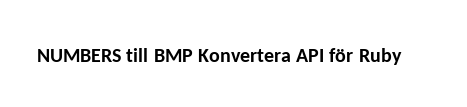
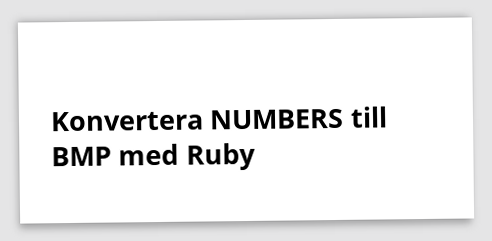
- NUMBERS till BMP Konvertera API för Ruby
+ Konvertera NUMBERS till BMP med Ruby

